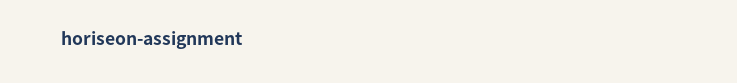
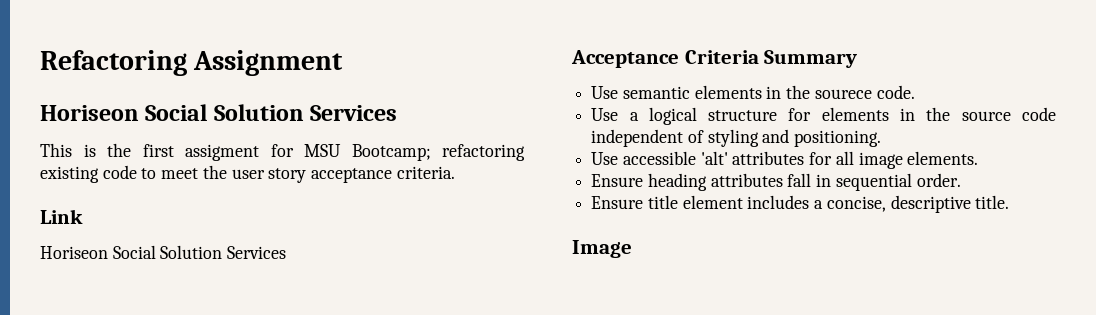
- horiseon-assignment
+ Refactoring Assignment
+ Horiseon Social Solution Services
+ This is the first assigment for MSU Bootcamp; refactoring existing code to meet the user story acceptance criteria.
+ Link
+ Horiseon Social Solution Services
+ Acceptance Criteria Summary
+ Use semantic elements in the sourece code.
+ Use a logical structure for elements in the source code independent of styling and positioning.
+ Use accessible 'alt' attributes for all image elements.
+ Ensure heading attributes fall in sequential order.
+ Ensure title element includes a concise, descriptive title.
+ Image

